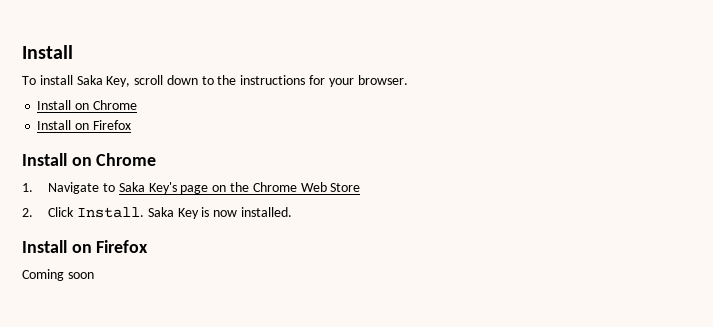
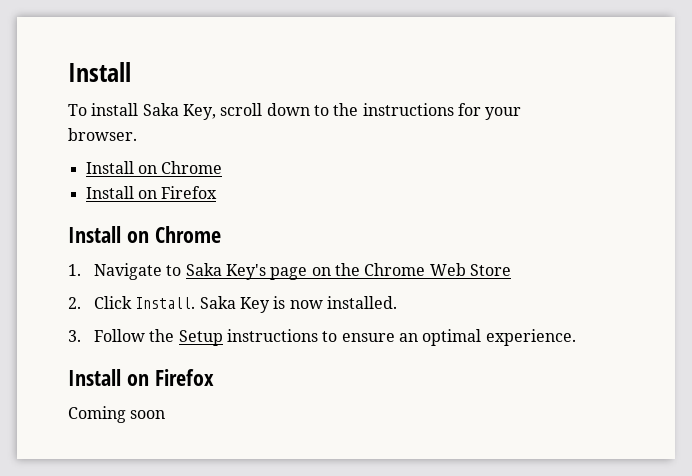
+ 3. Follow the Setup instructions to ensure an optimal experience.

